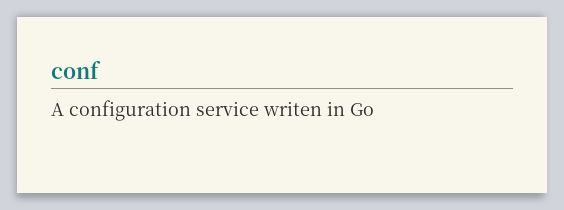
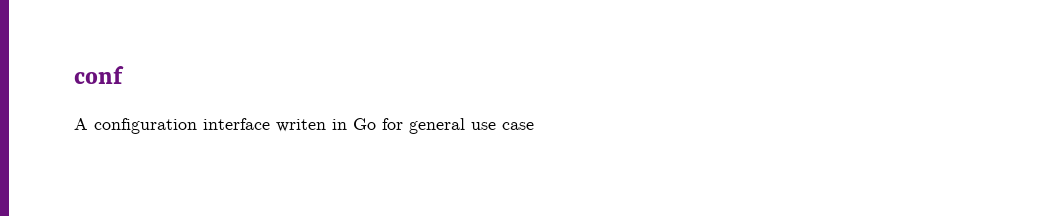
- A configuration service writen in Go
+ A configuration interface writen in Go for general use case

